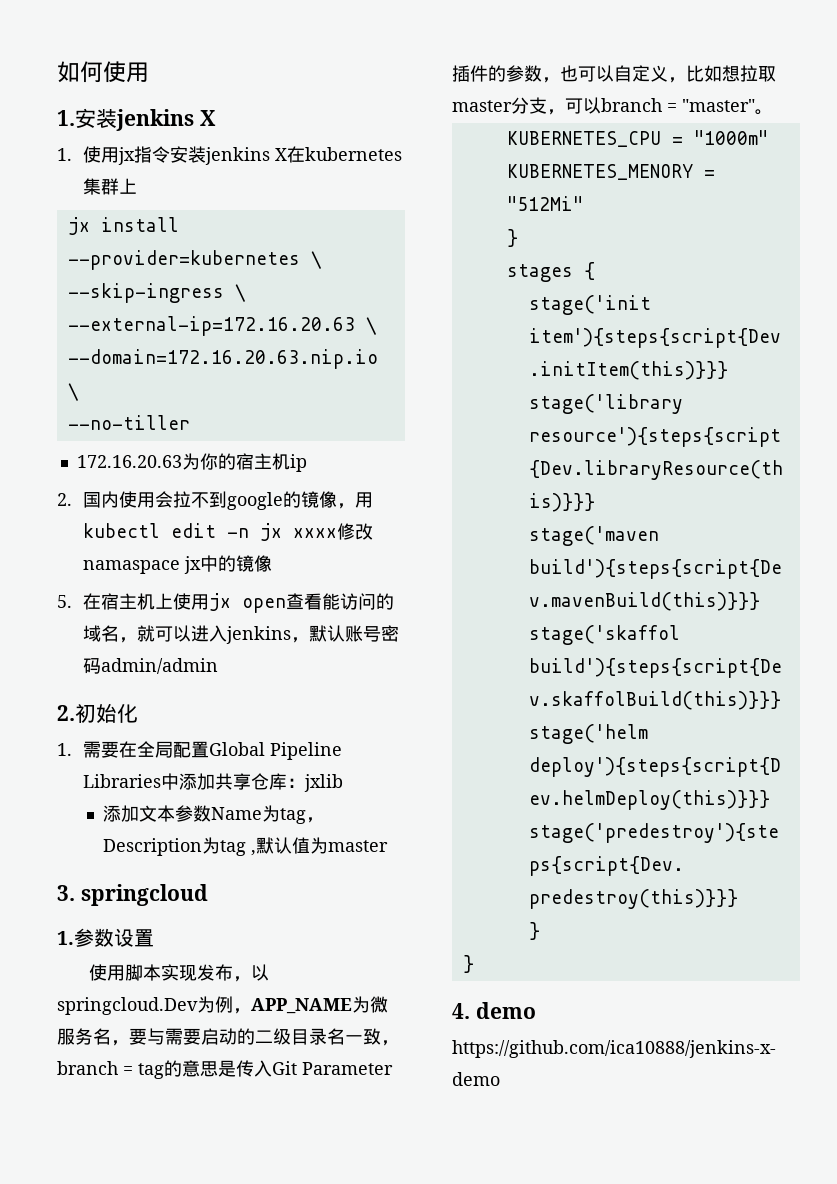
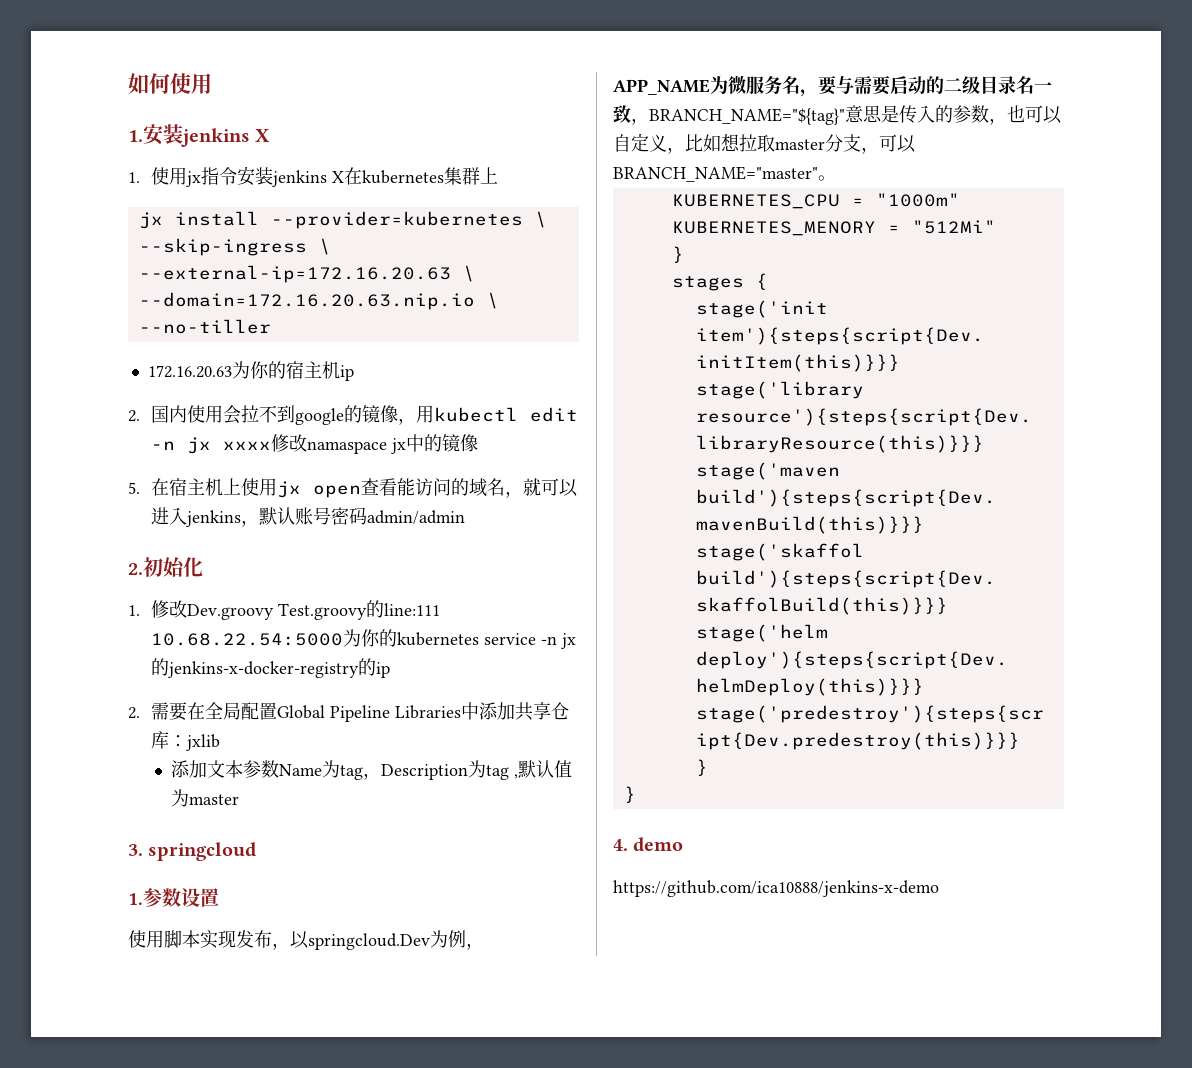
- 1.需要在全局配置Global Pipeline Libraries中添加共享仓库：jxlib
+ 1.修改Dev.groovy Test.groovy的line:111 10.68.22.54:5000为你的kubernetes service -n jx的jenkins-x-docker-registry的ip
+ 2.需要在全局配置Global Pipeline Libraries中添加共享仓库：jxlib
- 使用脚本实现发布，以springcloud.Dev为例，APP_NAME为微服务名，要与需要启动的二级目录名一致，branch = tag的意思是传入Git Parameter插件的参数，也可以自定义，比如想拉取master分支，可以branch = "master"。
+ 使用脚本实现发布，以springcloud.Dev为例，APP_NAME为微服务名，要与需要启动的二级目录名一致，BRANCH_NAME="${tag}"意思是传入的参数，也可以自定义，比如想拉取master分支，可以BRANCH_NAME="master"。

